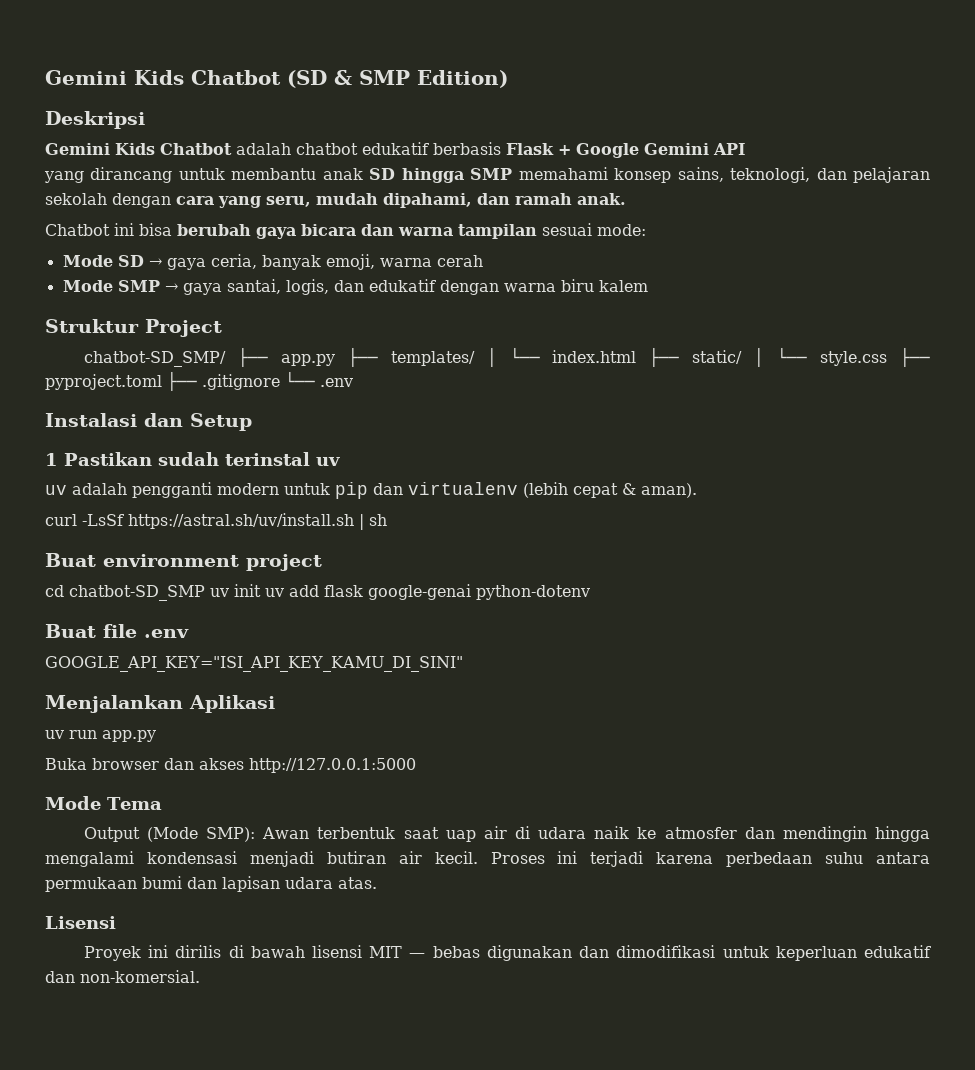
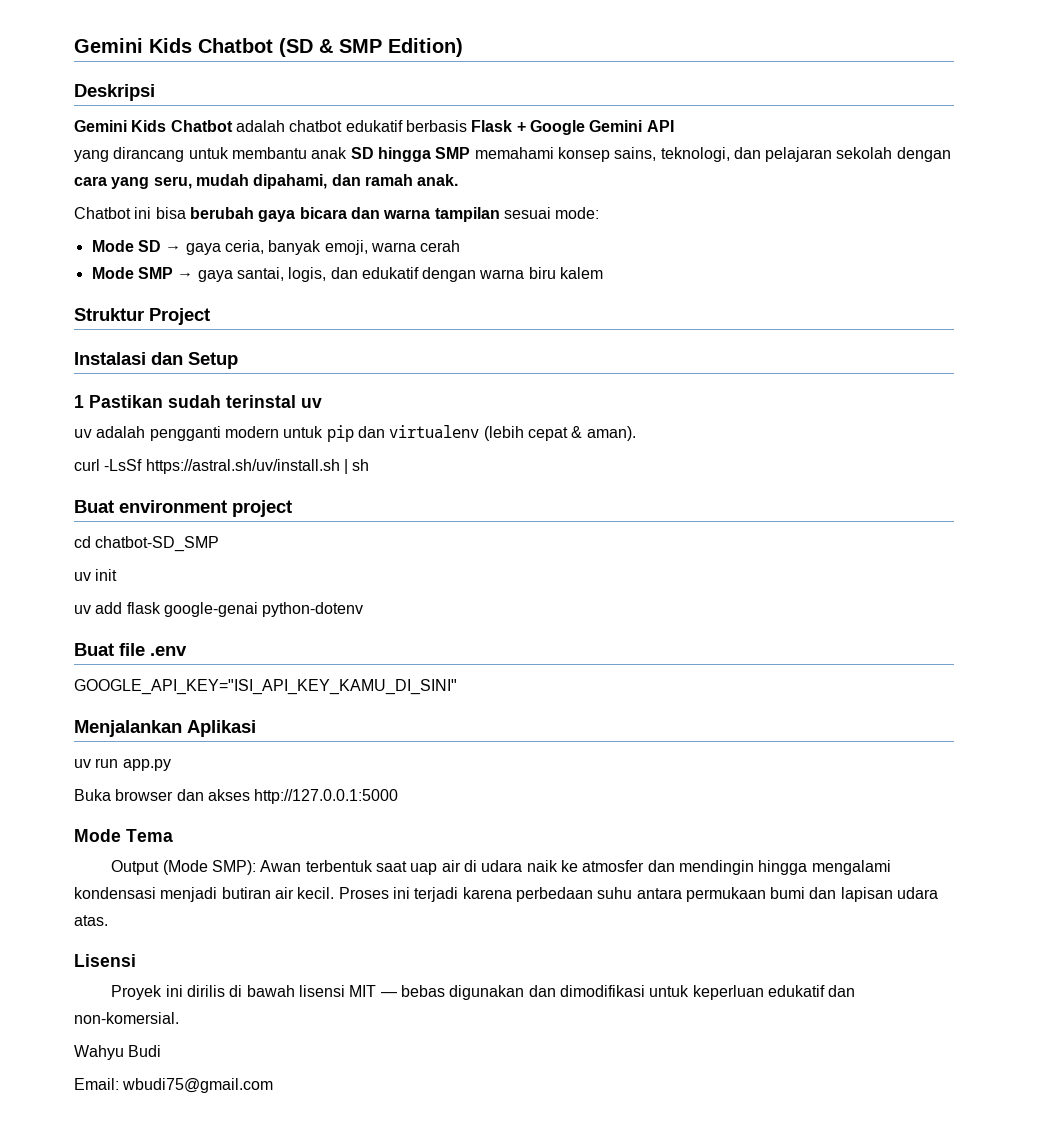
- chatbot-SD_SMP/ ├── app.py ├── templates/ │ └── index.html ├── static/ │ └── style.css ├── pyproject.toml ├── .gitignore └── .env
- cd chatbot-SD_SMP uv init uv add flask google-genai python-dotenv
+ cd chatbot-SD_SMP
+ uv init
+ uv add flask google-genai python-dotenv
+ Wahyu Budi
+ Email: wbudi75@gmail.com

